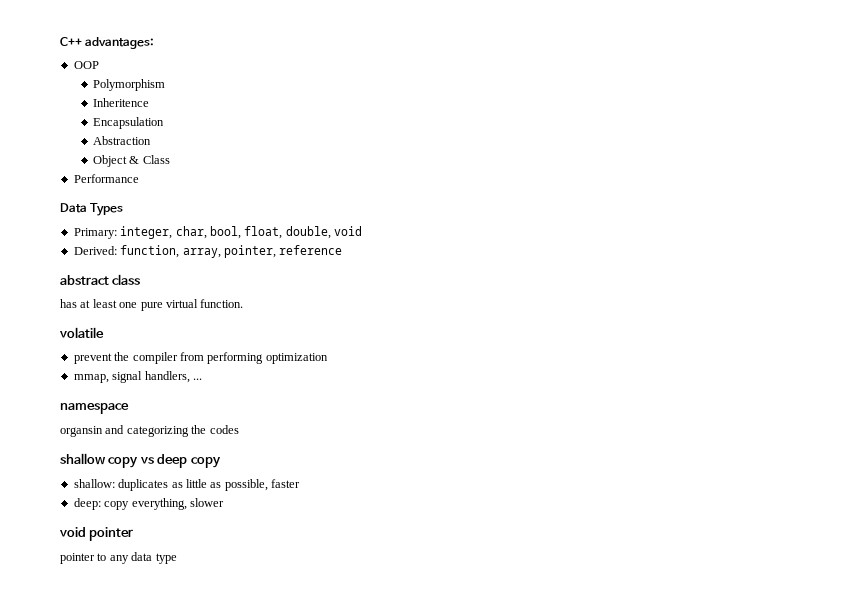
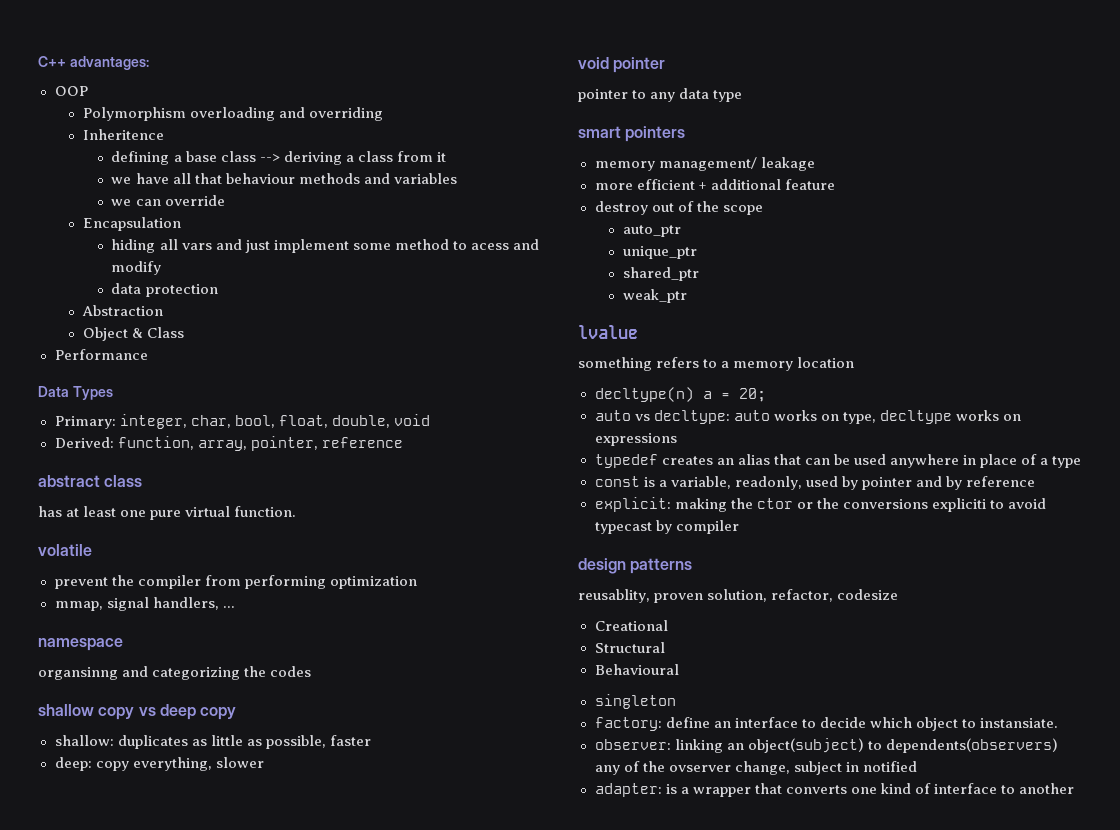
- Polymorphism
+ Polymorphism overloading and overriding
  Inheritence
+ defining a base class --> deriving a class from it
+ we have all that behaviour methods and variables
+ we can override
  Encapsulation
+ hiding all vars and just implement some method to acess and modify
+ data protection
- organsin and categorizing the codes
+ organsinng and categorizing the codes
+ smart pointers
+ memory management/ leakage
+ more efficient + additional feature
+ destroy out of the scope
+ auto_ptr
+ unique_ptr
+ shared_ptr
+ weak_ptr
+ lvalue
+ something refers to a memory location
+ decltype(n) a = 20;
+ auto vs decltype: auto works on type, decltype works on expressions
+ typedef creates an alias that can be used anywhere in place of a type
+ const is a variable, readonly, used by pointer and by reference
+ explicit: making the ctor or the conversions expliciti to avoid typecast by compiler
+ design patterns
+ reusablity, proven solution, refactor, codesize
+ Creational
+ Structural
+ Behavioural
+ singleton
+ factory: define an interface to decide which object to instansiate.
+ observer: linking an object(subject) to dependents(observers) any of the ovserver change, subject in notified
+ adapter: is a wrapper that converts one kind of interface to another

